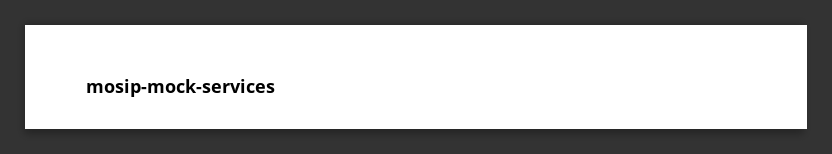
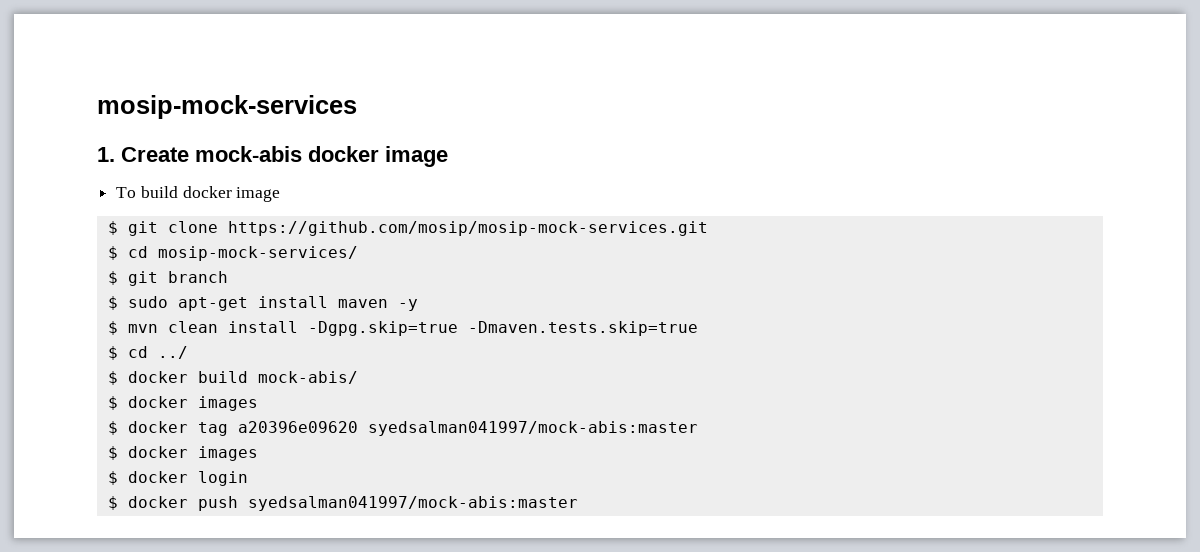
+ 1. Create mock-abis docker image
+ To build docker image
+ $ git clone https://github.com/mosip/mosip-mock-services.git
+ $ cd mosip-mock-services/
+ $ git branch
+ $ sudo apt-get install maven -y
+ $ mvn clean install -Dgpg.skip=true -Dmaven.tests.skip=true
+ $ cd ../
+ $ docker build mock-abis/
+ $ docker images
+ $ docker tag a20396e09620 syedsalman041997/mock-abis:master
+ $ docker images
+ $ docker login
+ $ docker push syedsalman041997/mock-abis:master

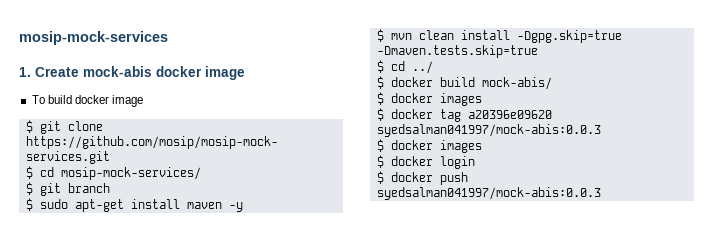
- $ docker tag a20396e09620 syedsalman041997/mock-abis:master
+ $ docker tag a20396e09620 syedsalman041997/mock-abis:0.0.3
- $ docker push syedsalman041997/mock-abis:master
+ $ docker push syedsalman041997/mock-abis:0.0.3

